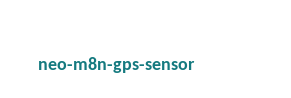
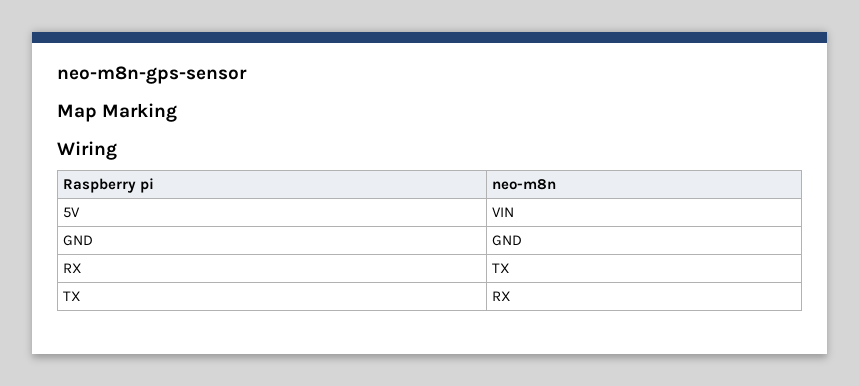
+ Map Marking
+ Wiring
+ Raspberry pi | neo-m8n
+ 5V | VIN
+ GND | GND
+ RX | TX
+ TX | RX

